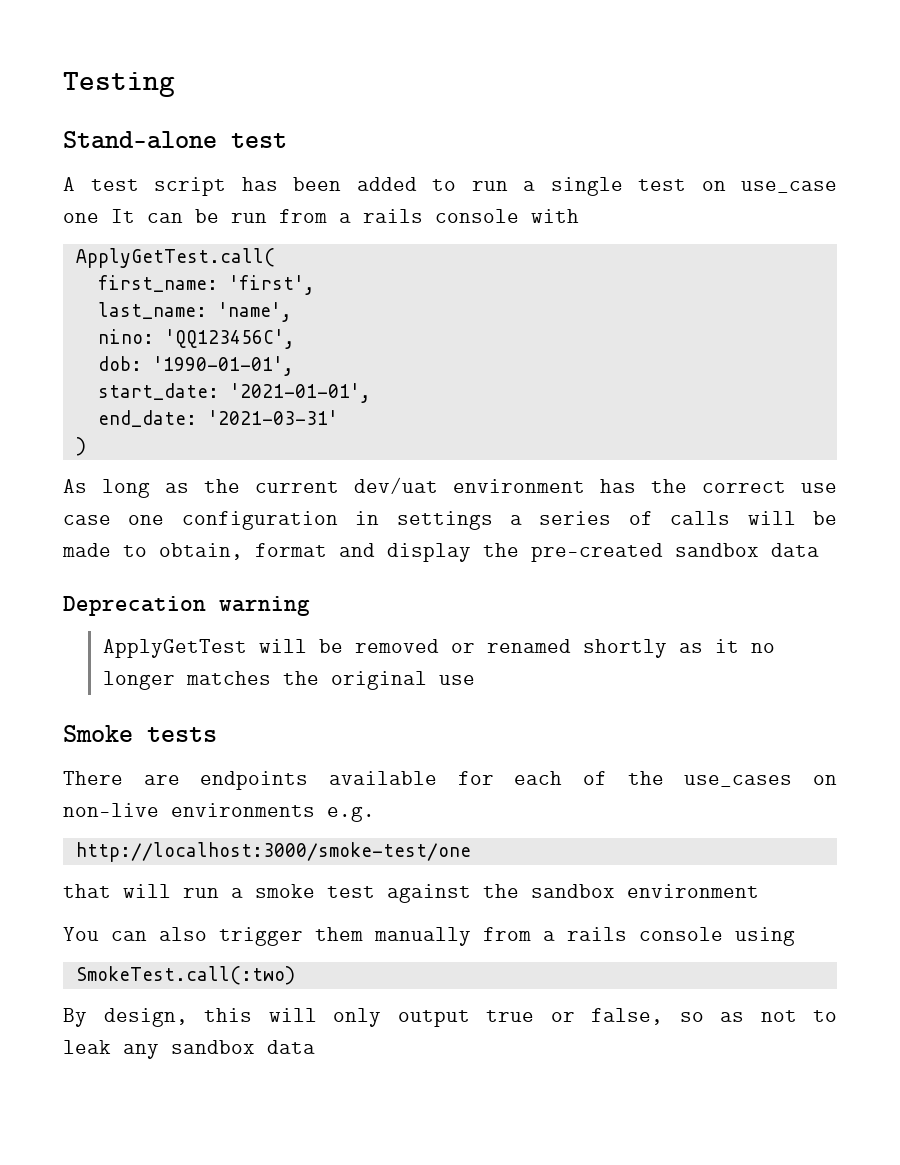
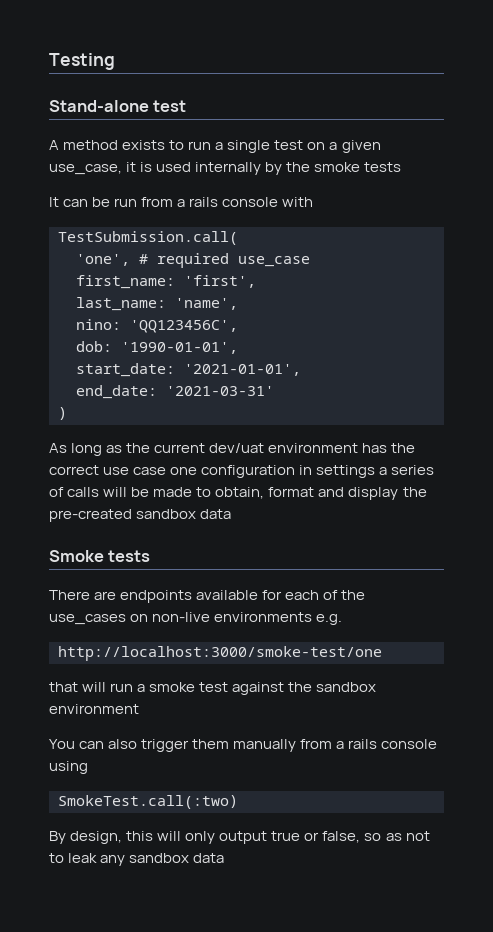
- A test script has been added to run a single test on use_case one It can be run from a rails console with
+ A method exists to run a single test on a given use_case, it is used internally by the smoke tests
+ It can be run from a rails console with
- ApplyGetTest.call(
+ TestSubmission.call(
+ 'one', # required use_case
- Deprecation warning
- ApplyGetTest will be removed or renamed shortly as it no longer matches the original use

